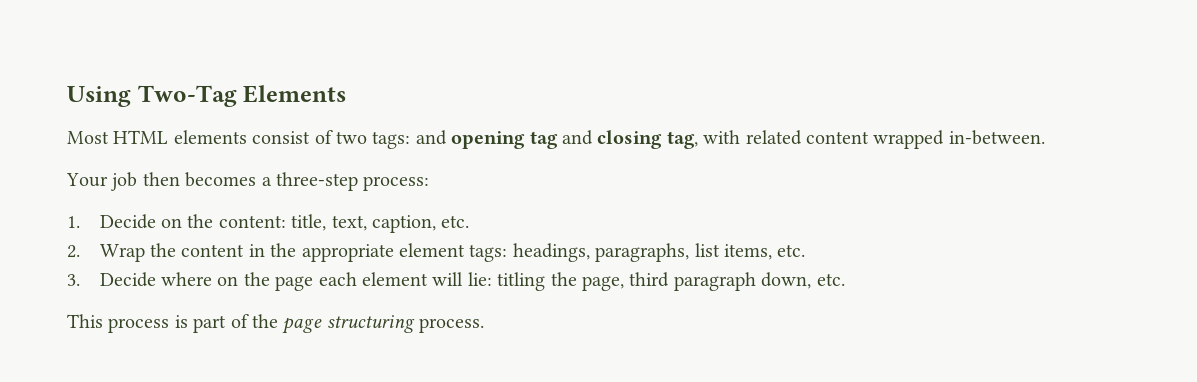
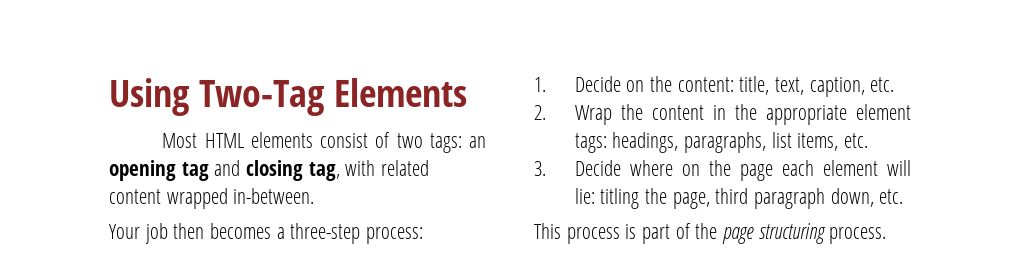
- Most HTML elements consist of two tags: and opening tag and closing tag, with related content wrapped in-between.
+ Most HTML elements consist of two tags: an opening tag and closing tag, with related content wrapped in-between.

